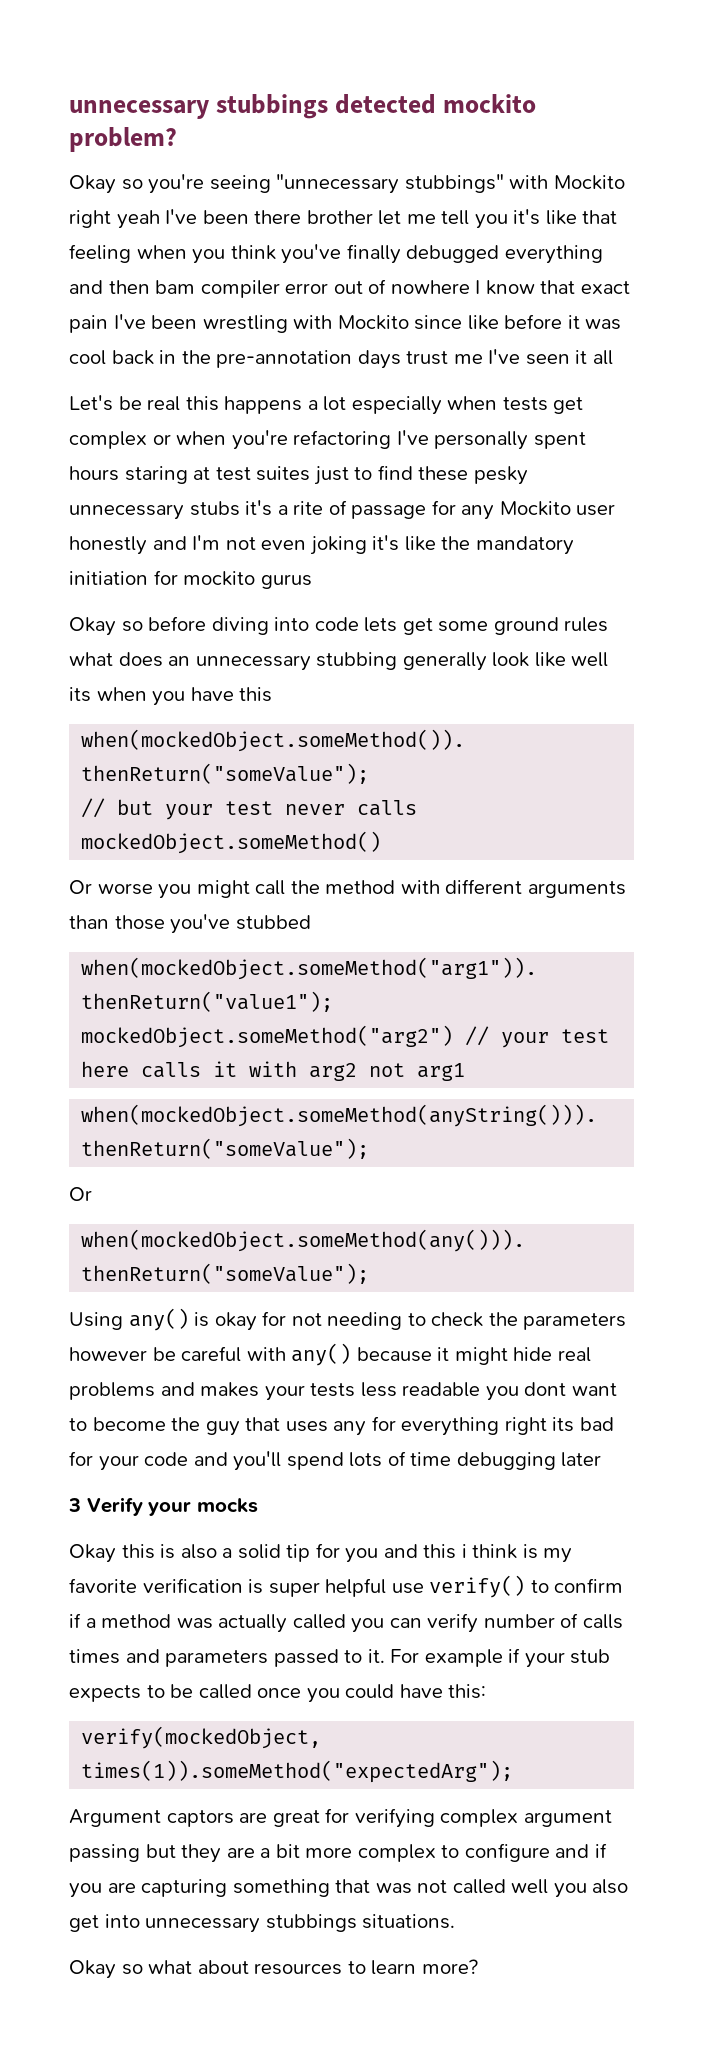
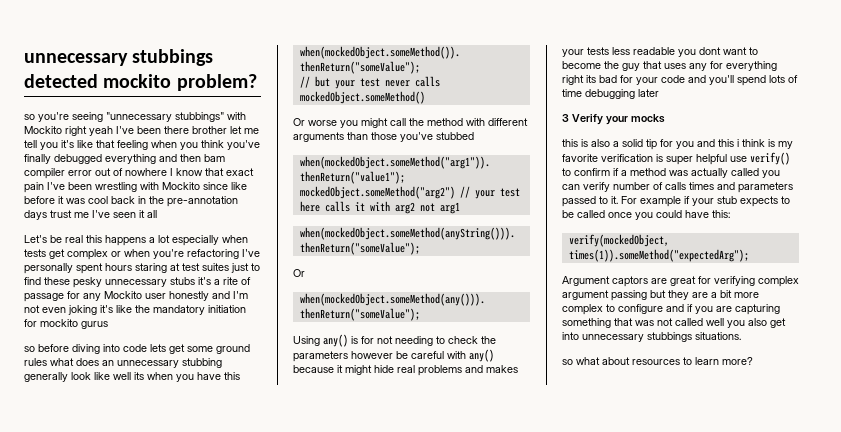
- Okay so you're seeing "unnecessary stubbings" with Mockito right yeah I've been there brother let me tell you it's like that feeling when you think you've finally debugged everything and then bam compiler error out of nowhere I know that exact pain I've been wrestling with Mockito since like before it was cool back in the pre-annotation days trust me I've seen it all
+ so you're seeing "unnecessary stubbings" with Mockito right yeah I've been there brother let me tell you it's like that feeling when you think you've finally debugged everything and then bam compiler error out of nowhere I know that exact pain I've been wrestling with Mockito since like before it was cool back in the pre-annotation days trust me I've seen it all
- Okay so before diving into code lets get some ground rules what does an unnecessary stubbing generally look like well its when you have this
+ so before diving into code lets get some ground rules what does an unnecessary stubbing generally look like well its when you have this
- Using any() is okay for not needing to check the parameters however be careful with any() because it might hide real problems and makes your tests less readable you dont want to become the guy that uses any for everything right its bad for your code and you'll spend lots of time debugging later
+ Using any() is for not needing to check the parameters however be careful with any() because it might hide real problems and makes your tests less readable you dont want to become the guy that uses any for everything right its bad for your code and you'll spend lots of time debugging later
- Okay this is also a solid tip for you and this i think is my favorite verification is super helpful use verify() to confirm if a method was actually called you can verify number of calls times and parameters passed to it.
+ this is also a solid tip for you and this i think is my favorite verification is super helpful use verify() to confirm if a method was actually called you can verify number of calls times and parameters passed to it.
- Okay so what about resources to learn more?
+ so what about resources to learn more?

